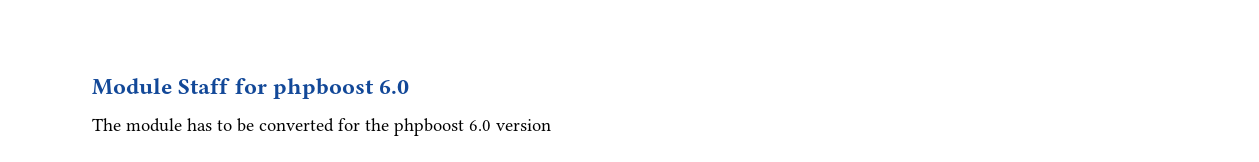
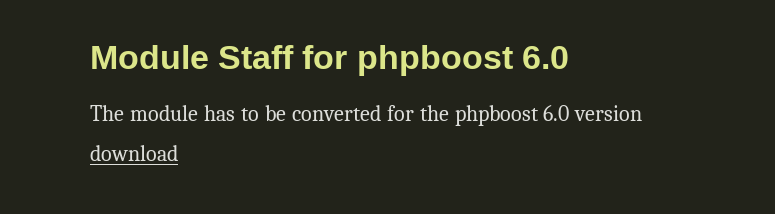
+ download

